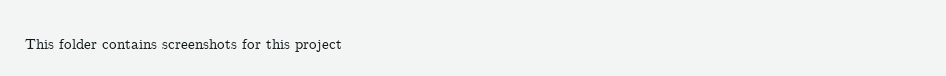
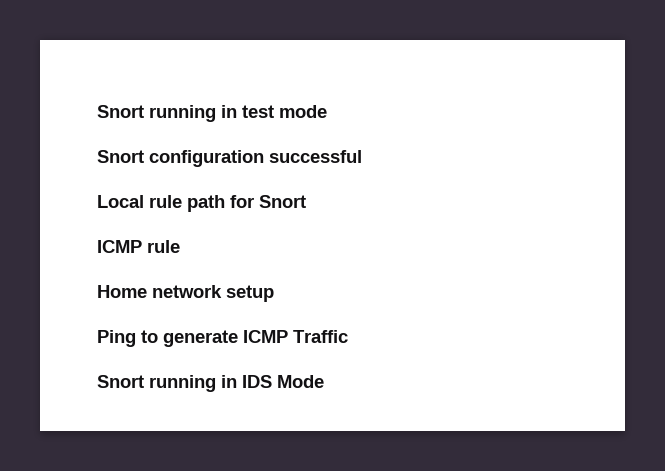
- This folder contains screenshots for this project
+ Snort running in test mode
+ Snort configuration successful
+ Local rule path for Snort
+ ICMP rule
+ Home network setup
+ Ping to generate ICMP Traffic
+ Snort running in IDS Mode

